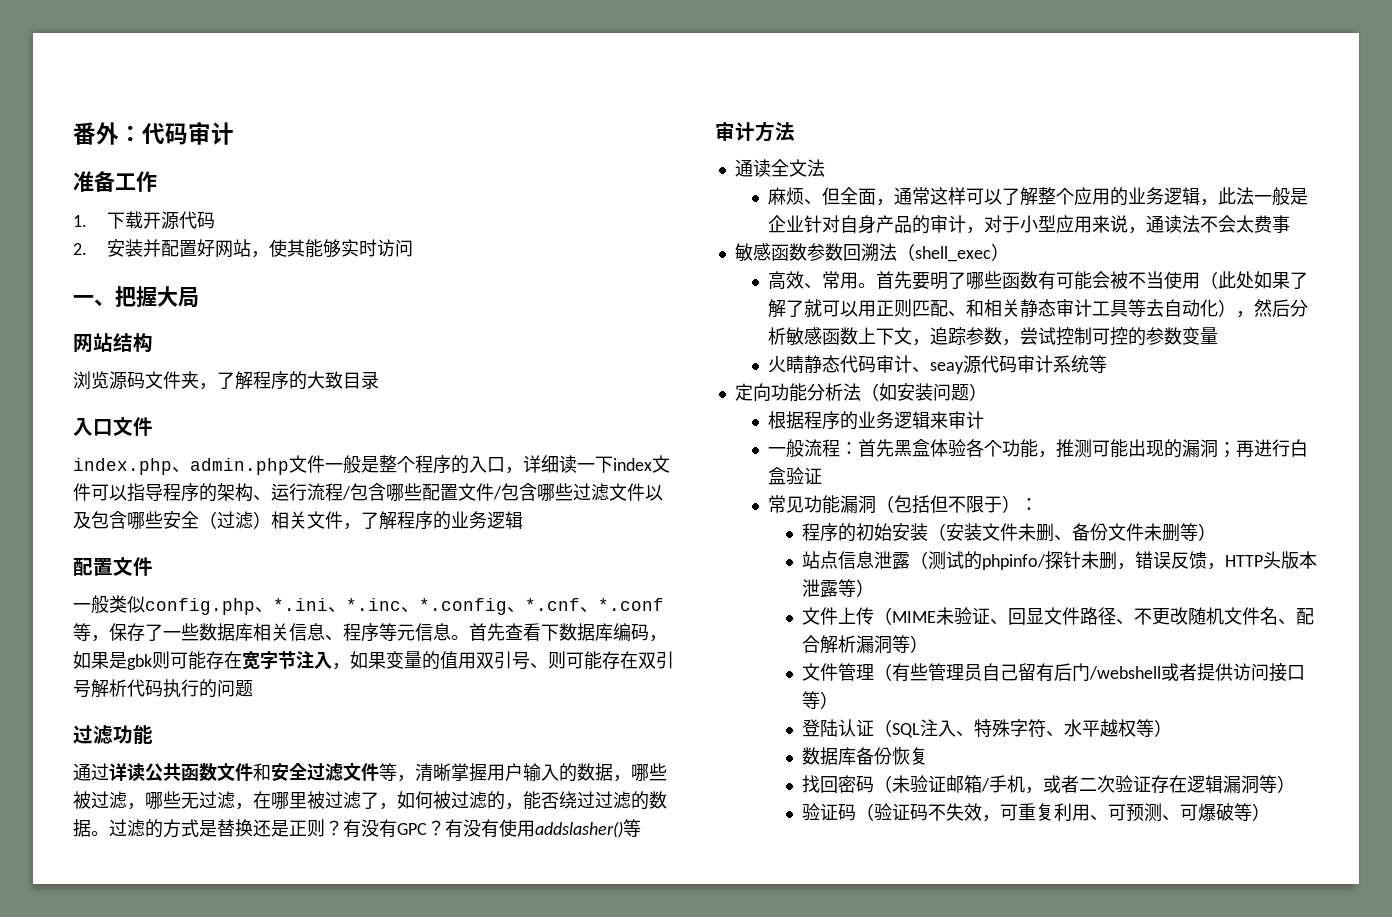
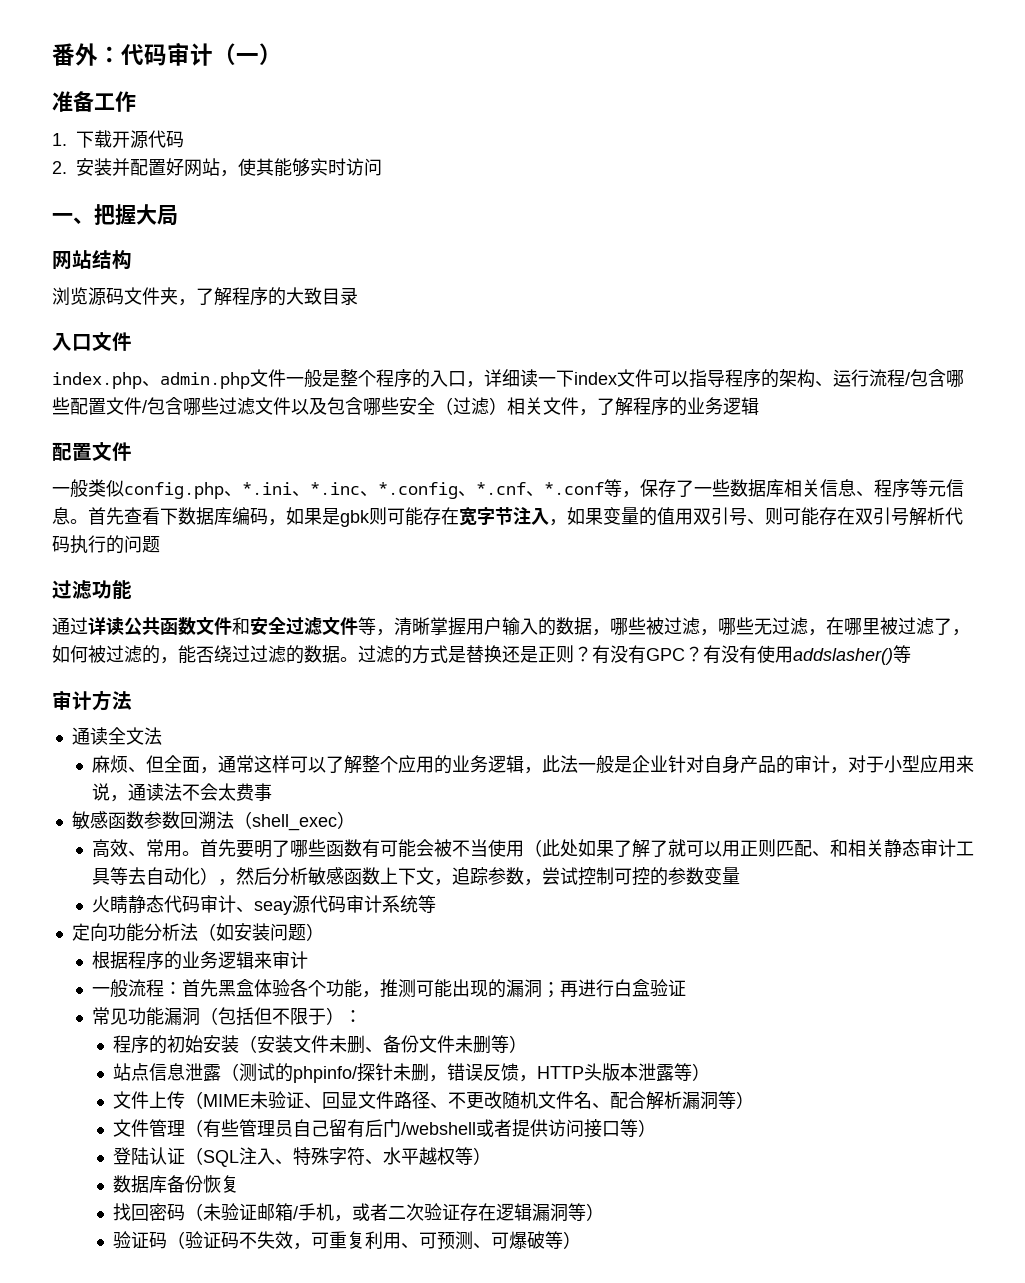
- 番外：代码审计
+ 番外：代码审计（一）

